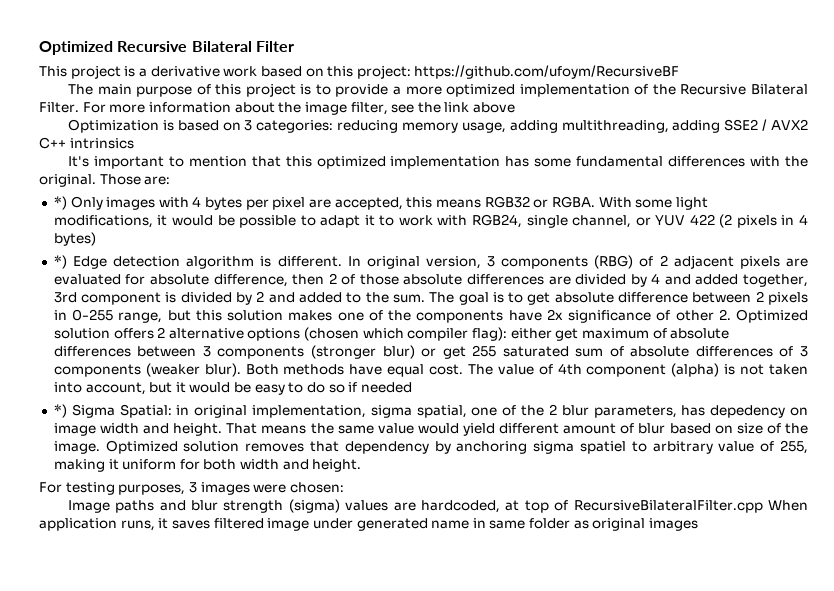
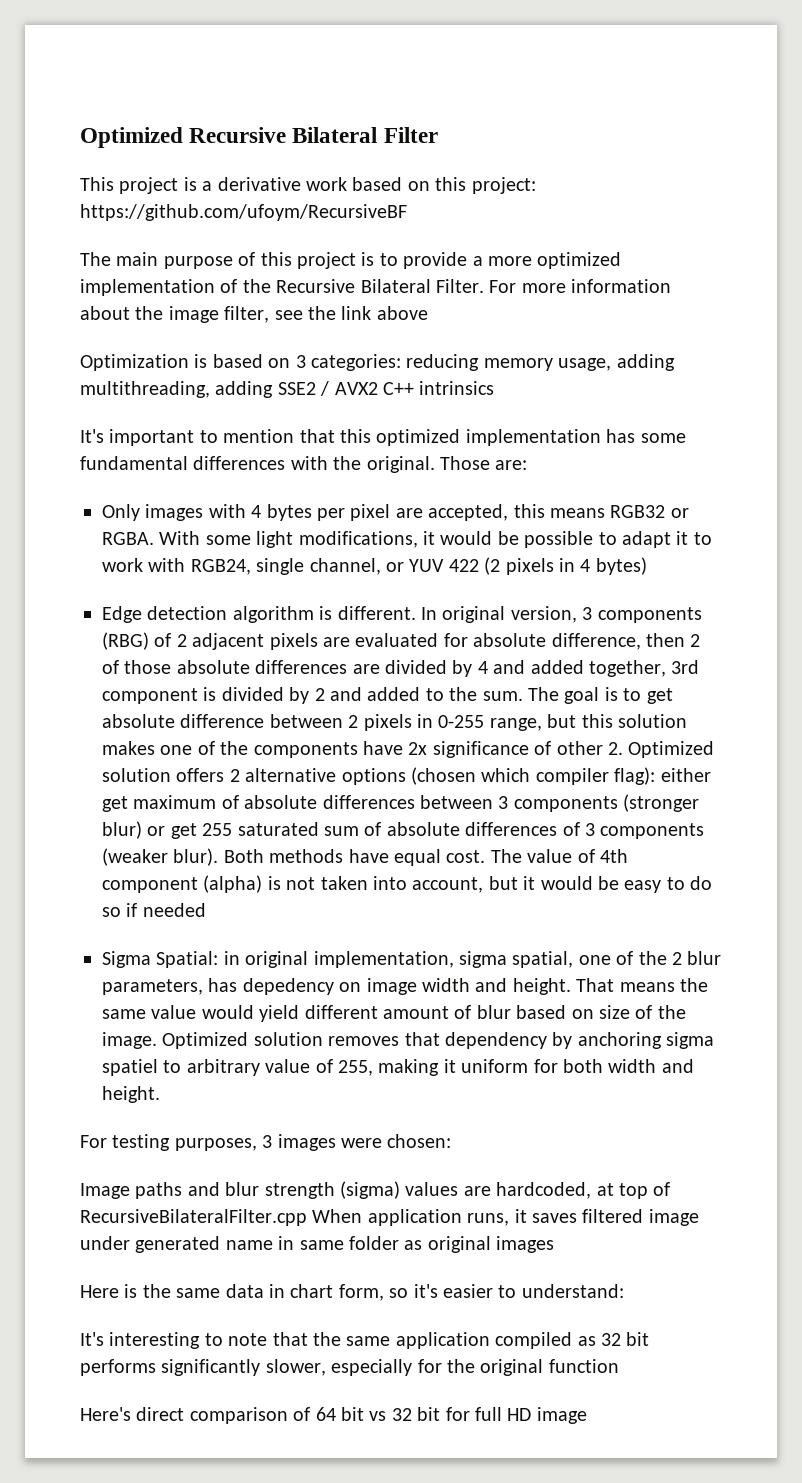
- *) Only images with 4 bytes per pixel are accepted, this means RGB32 or RGBA.
+ Only images with 4 bytes per pixel are accepted, this means RGB32 or RGBA.
- *) Edge detection algorithm is different.
+ Edge detection algorithm is different.
- *) Sigma Spatial: in original implementation, sigma spatial, one of the 2 blur parameters, has depedency on image width and height.
+ Sigma Spatial: in original implementation, sigma spatial, one of the 2 blur parameters, has depedency on image width and height.
+ Here is the same data in chart form, so it's easier to understand:
+ It's interesting to note that the same application compiled as 32 bit performs significantly slower, especially for the original function
+ Here's direct comparison of 64 bit vs 32 bit for full HD image

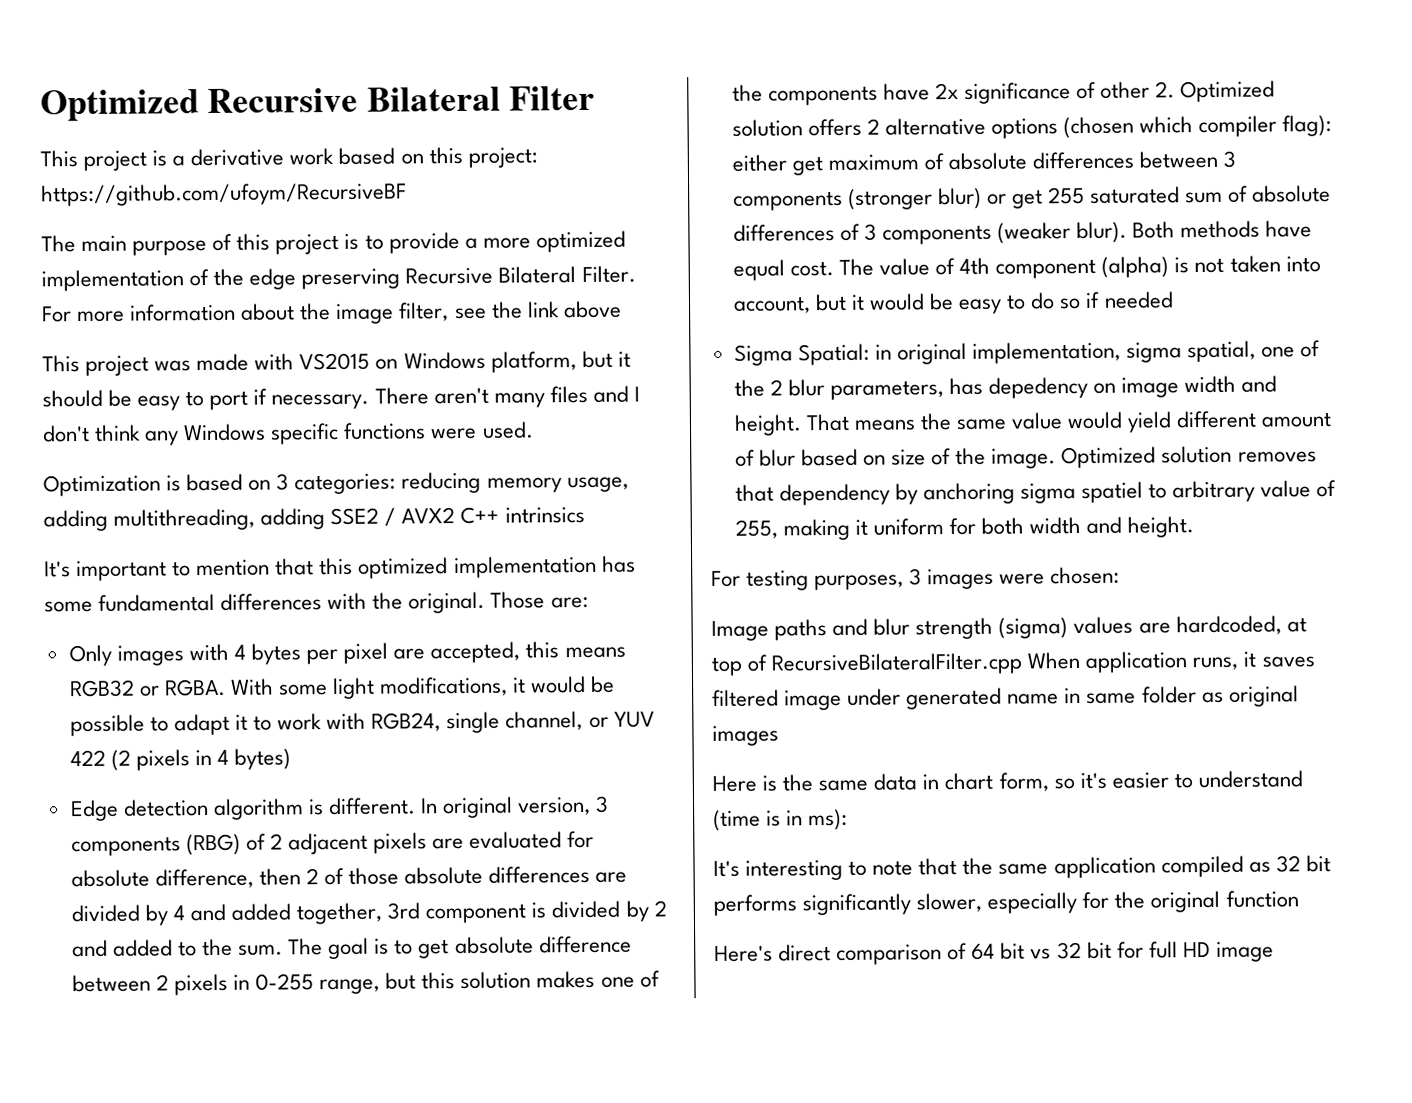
- The main purpose of this project is to provide a more optimized implementation of the Recursive Bilateral Filter.
+ The main purpose of this project is to provide a more optimized implementation of the edge preserving Recursive Bilateral Filter.
+ This project was made with VS2015 on Windows platform, but it should be easy to port if necessary. There aren't many files and I don't think any Windows specific functions were used.
- Here is the same data in chart form, so it's easier to understand:
+ Here is the same data in chart form, so it's easier to understand (time is in ms):

